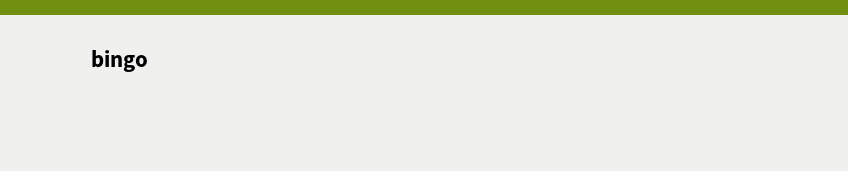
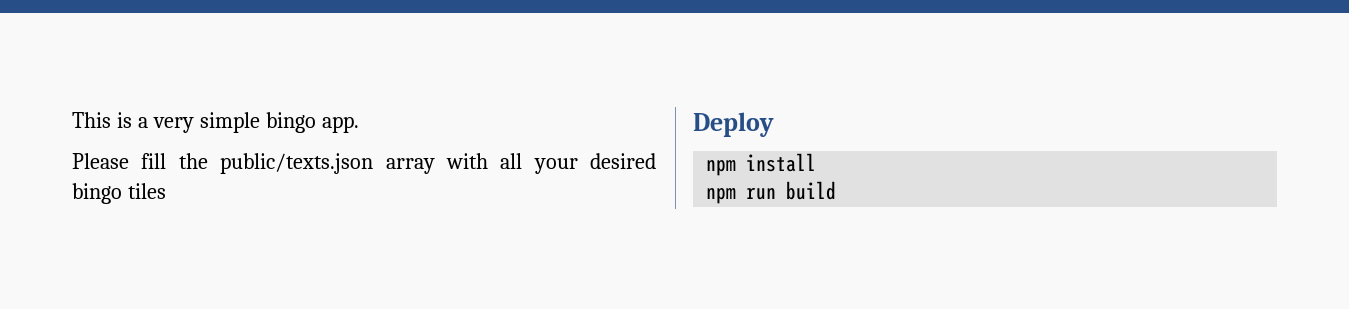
- bingo
+ This is a very simple bingo app.
+ Please fill the public/texts.json array with all your desired bingo tiles
+ Deploy
+ npm install
+ npm run build

